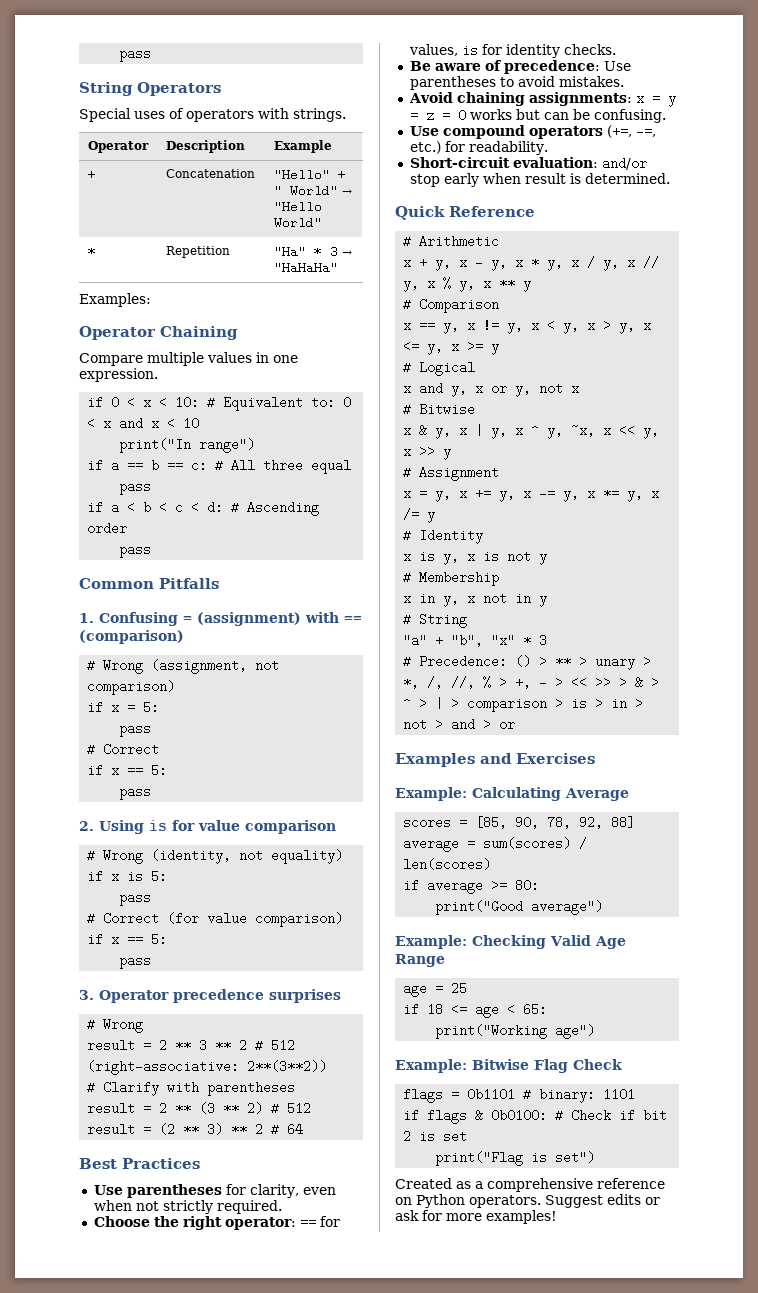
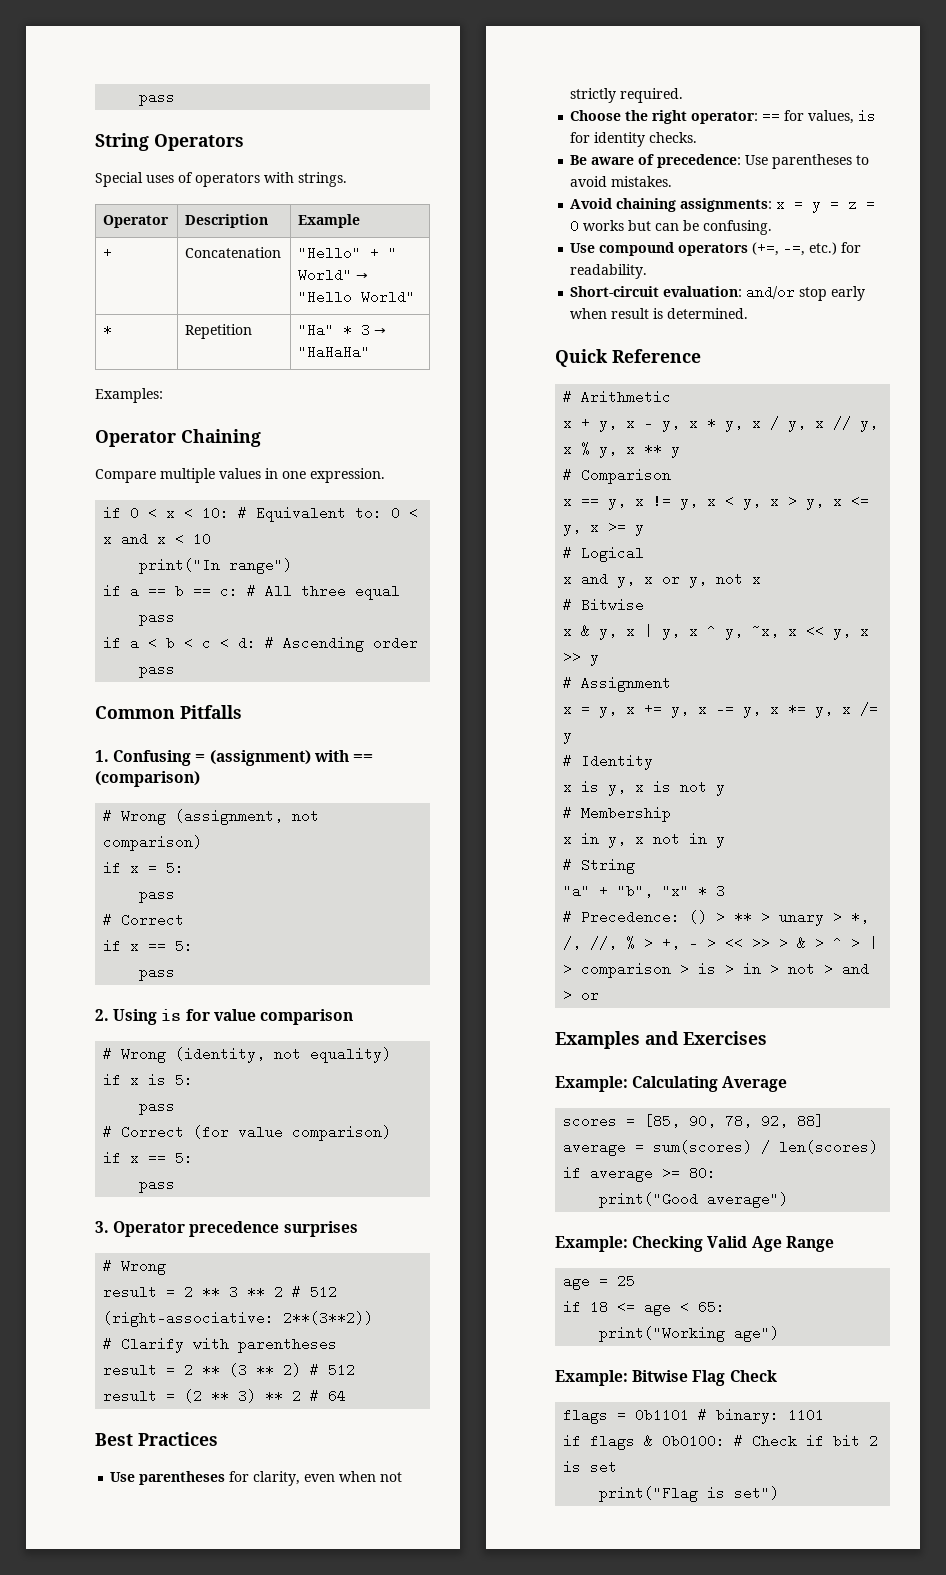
- Created as a comprehensive reference on Python operators. Suggest edits or ask for more examples!

